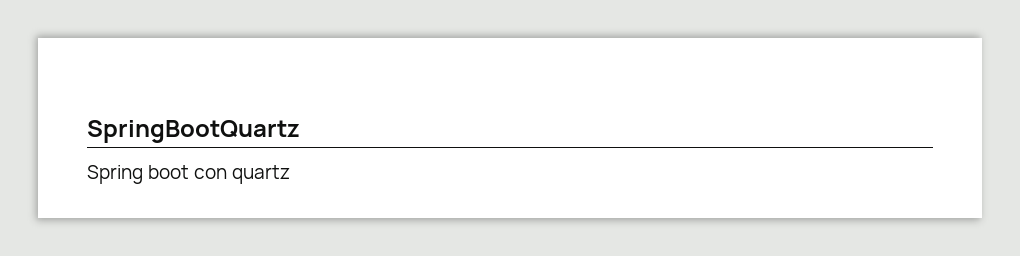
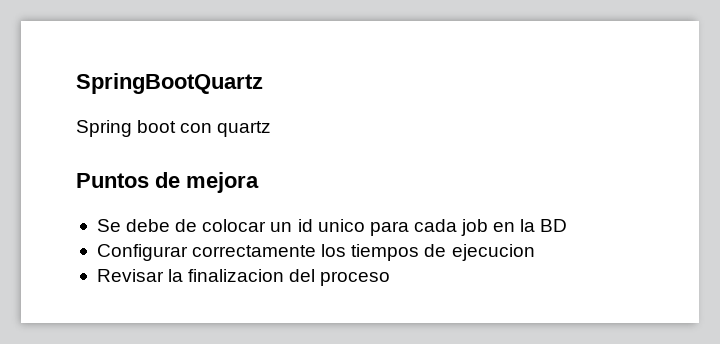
+ Puntos de mejora
+ Se debe de colocar un id unico para cada job en la BD
+ Configurar correctamente los tiempos de ejecucion
+ Revisar la finalizacion del proceso

